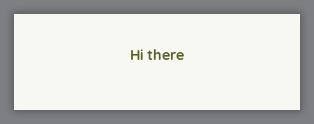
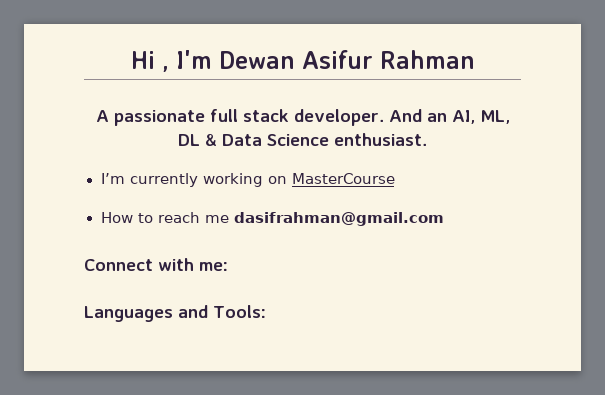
- Hi there
+ Hi , I'm Dewan Asifur Rahman
+ A passionate full stack developer. And an AI, ML, DL & Data Science enthusiast.
+ I’m currently working on MasterCourse
+ How to reach me dasifrahman@gmail.com
+ Connect with me:
+ Languages and Tools:

